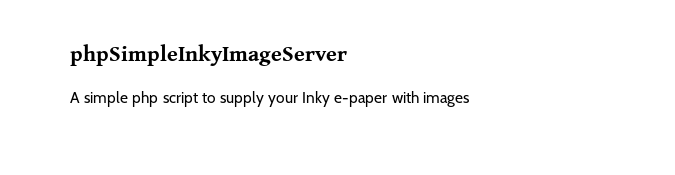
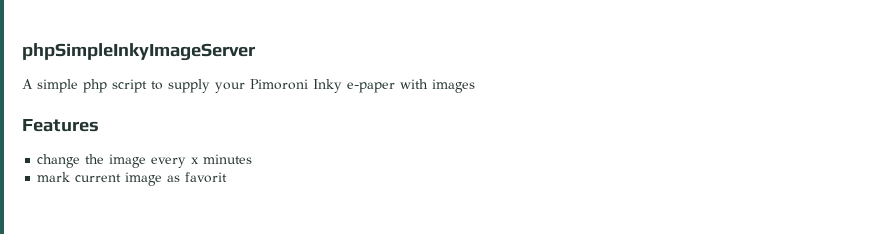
- A simple php script to supply your Inky e-paper with images
+ A simple php script to supply your Pimoroni Inky e-paper with images
+ Features
+ change the image every x minutes
+ mark current image as favorit

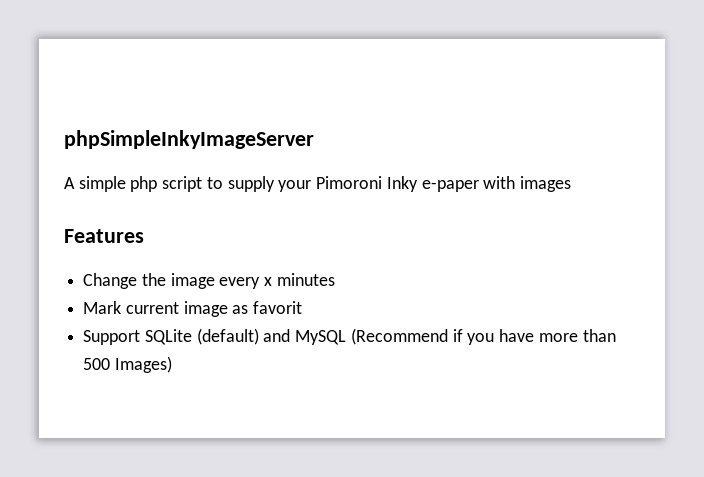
- change the image every x minutes
+ Change the image every x minutes
- mark current image as favorit
+ Mark current image as favorit
+ Support SQLite (default) and MySQL (Recommend if you have more than 500 Images)

